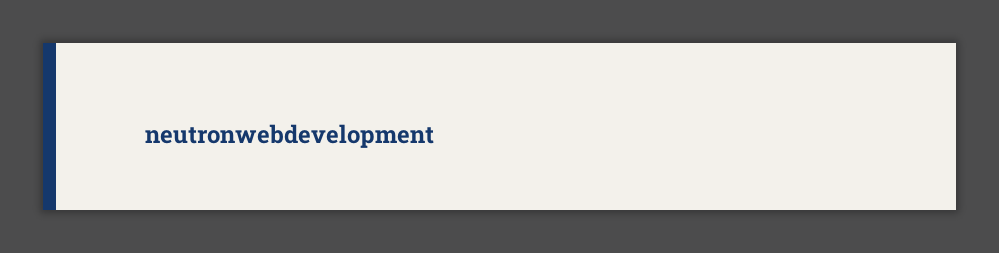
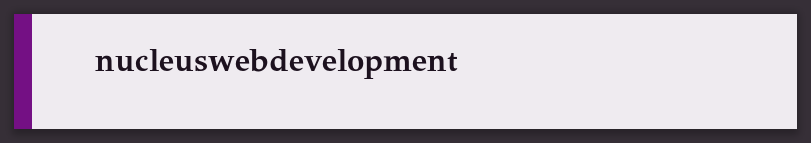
- neutronwebdevelopment
+ nucleuswebdevelopment

